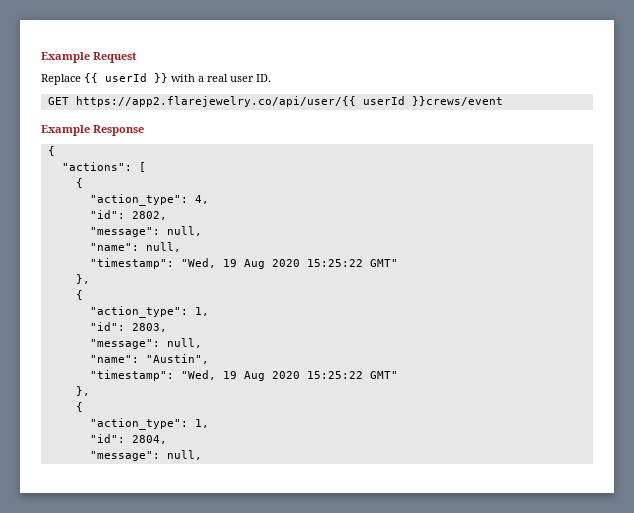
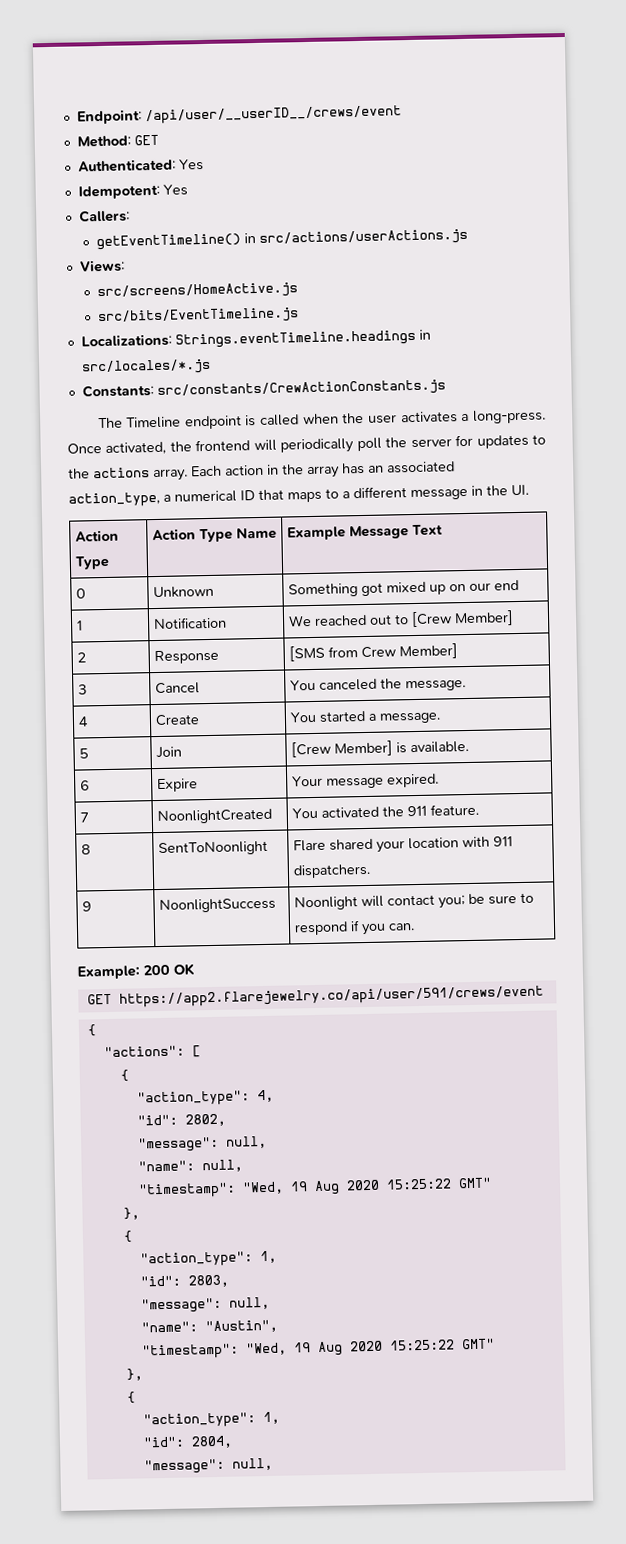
- Example Request
- Replace {{ userId }} with a real user ID.
- GET https://app2.flarejewelry.co/api/user/{{ userId }}crews/event
- Example Response
+ Endpoint: /api/user/__userID__/crews/event
+ Method: GET
+ Authenticated: Yes
+ Idempotent: Yes
+ Callers:
+ getEventTimeline() in src/actions/userActions.js
+ Views:
+ src/screens/HomeActive.js
+ src/bits/EventTimeline.js
+ Localizations: Strings.eventTimeline.headings in src/locales/*.js
+ Constants: src/constants/CrewActionConstants.js
+ The Timeline endpoint is called when the user activates a long-press. Once activated, the frontend will periodically poll the server for updates to the actions array. Each action in the array has an associated action_type, a numerical ID that maps to a different message in the UI.
+ Action Type | Action Type Name | Example Message Text
+ 0 | Unknown | Something got mixed up on our end
+ 1 | Notification | We reached out to [Crew Member]
+ 2 | Response | [SMS from Crew Member]
+ 3 | Cancel | You canceled the message.
+ 4 | Create | You started a message.
+ 5 | Join | [Crew Member] is available.
+ 6 | Expire | Your message expired.
+ 7 | NoonlightCreated | You activated the 911 feature.
+ 8 | SentToNoonlight | Flare shared your location with 911 dispatchers.
+ 9 | NoonlightSuccess | Noonlight will contact you; be sure to respond if you can.
+ Example: 200 OK
+ GET https://app2.flarejewelry.co/api/user/591/crews/event

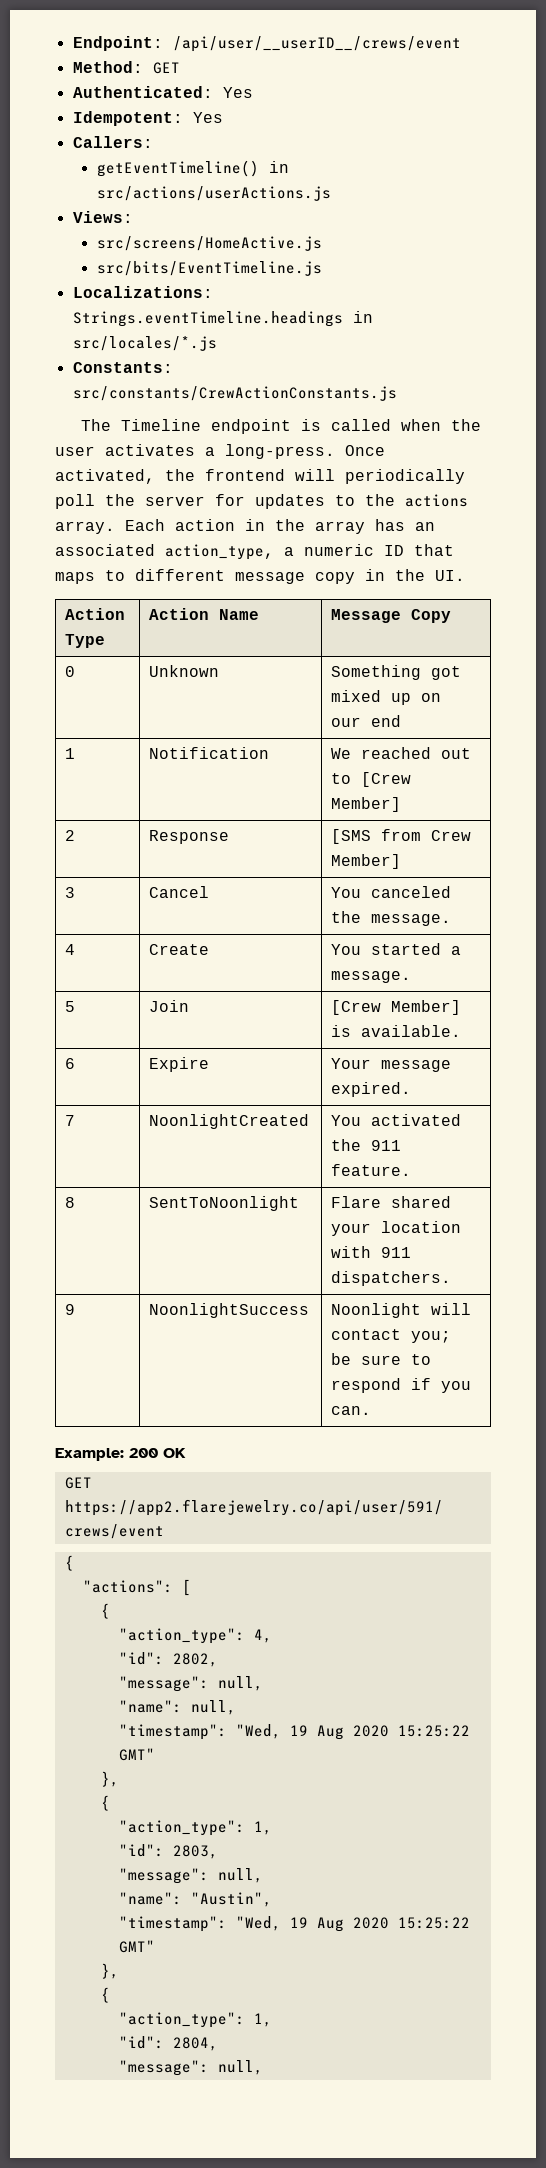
- Each action in the array has an associated action_type, a numerical ID that maps to a different message in the UI.
+ Each action in the array has an associated action_type, a numeric ID that maps to different message copy in the UI.
- Action Type | Action Type Name | Example Message Text
+ Action Type | Action Name | Message Copy

